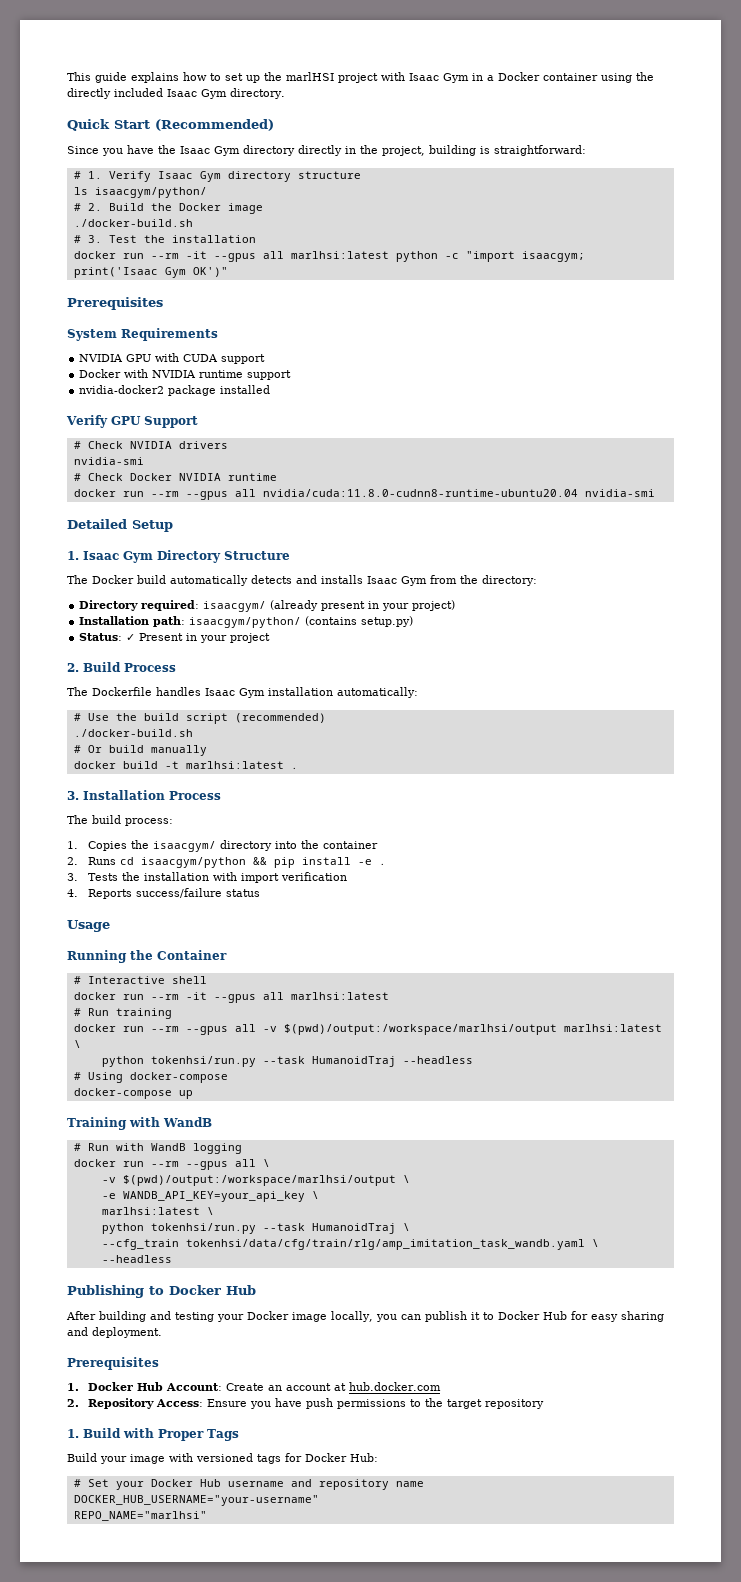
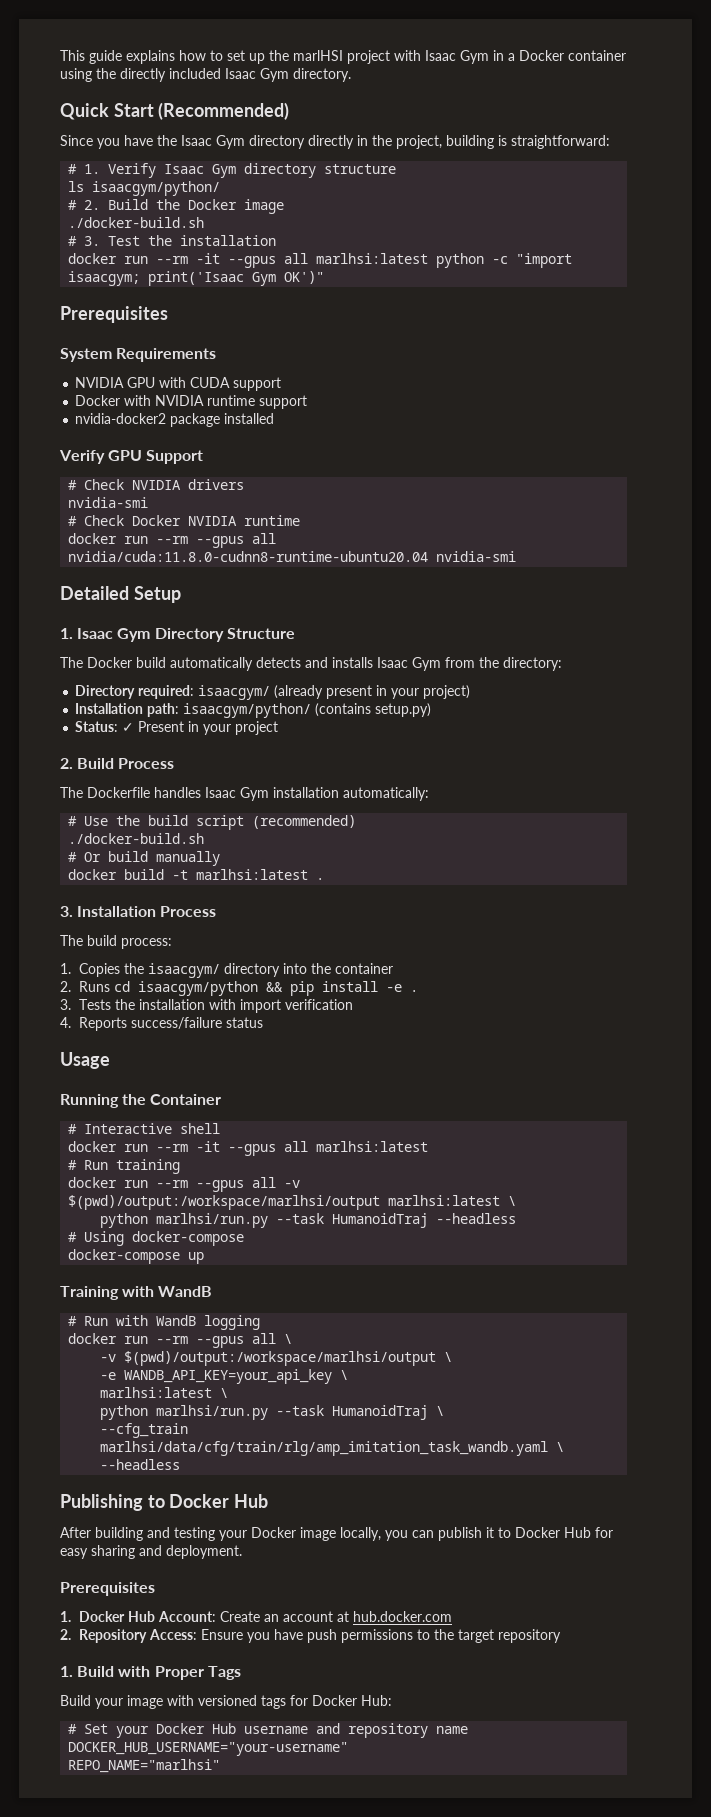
- python tokenhsi/run.py --task HumanoidTraj --headless
+ python marlhsi/run.py --task HumanoidTraj --headless
- python tokenhsi/run.py --task HumanoidTraj \
+ python marlhsi/run.py --task HumanoidTraj \
- --cfg_train tokenhsi/data/cfg/train/rlg/amp_imitation_task_wandb.yaml \
+ --cfg_train marlhsi/data/cfg/train/rlg/amp_imitation_task_wandb.yaml \

